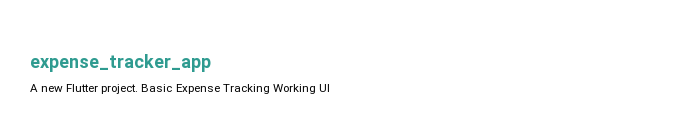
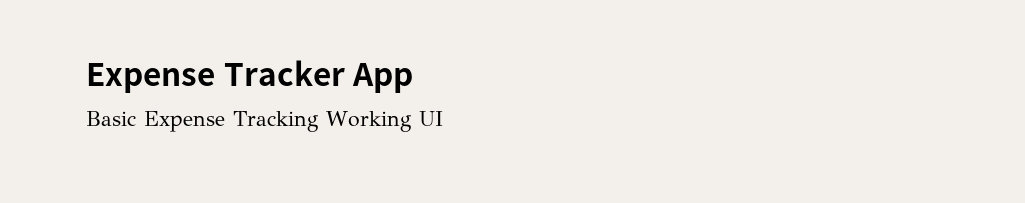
- expense_tracker_app
- A new Flutter project. Basic Expense Tracking Working UI
+ Expense Tracker App
+ Basic Expense Tracking Working UI

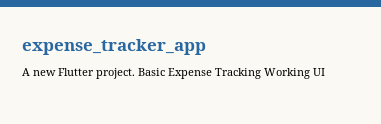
- Expense Tracker App
- Basic Expense Tracking Working UI
+ expense_tracker_app
+ A new Flutter project. Basic Expense Tracking Working UI

